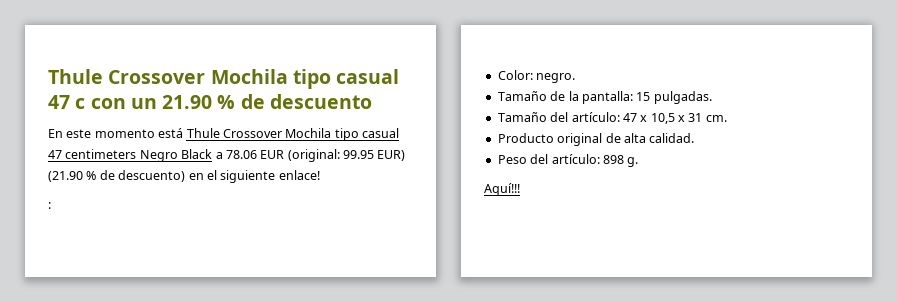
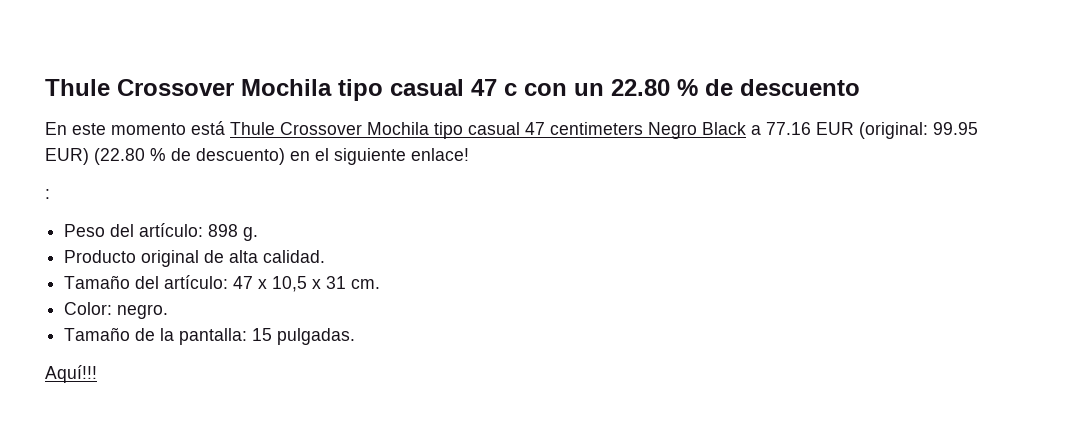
- Thule Crossover Mochila tipo casual 47 c con un 21.90 % de descuento
+ Thule Crossover Mochila tipo casual 47 c con un 22.80 % de descuento
- En este momento está Thule Crossover Mochila tipo casual 47 centimeters Negro Black a 78.06 EUR (original: 99.95 EUR) (21.90 % de descuento) en el siguiente enlace!
+ En este momento está Thule Crossover Mochila tipo casual 47 centimeters Negro Black a 77.16 EUR (original: 99.95 EUR) (22.80 % de descuento) en el siguiente enlace!
+ Peso del artículo: 898 g.
+ Producto original de alta calidad.
+ Tamaño del artículo: 47 x 10,5 x 31 cm.
- Tamaño del artículo: 47 x 10,5 x 31 cm.
- Producto original de alta calidad.
- Peso del artículo: 898 g.

